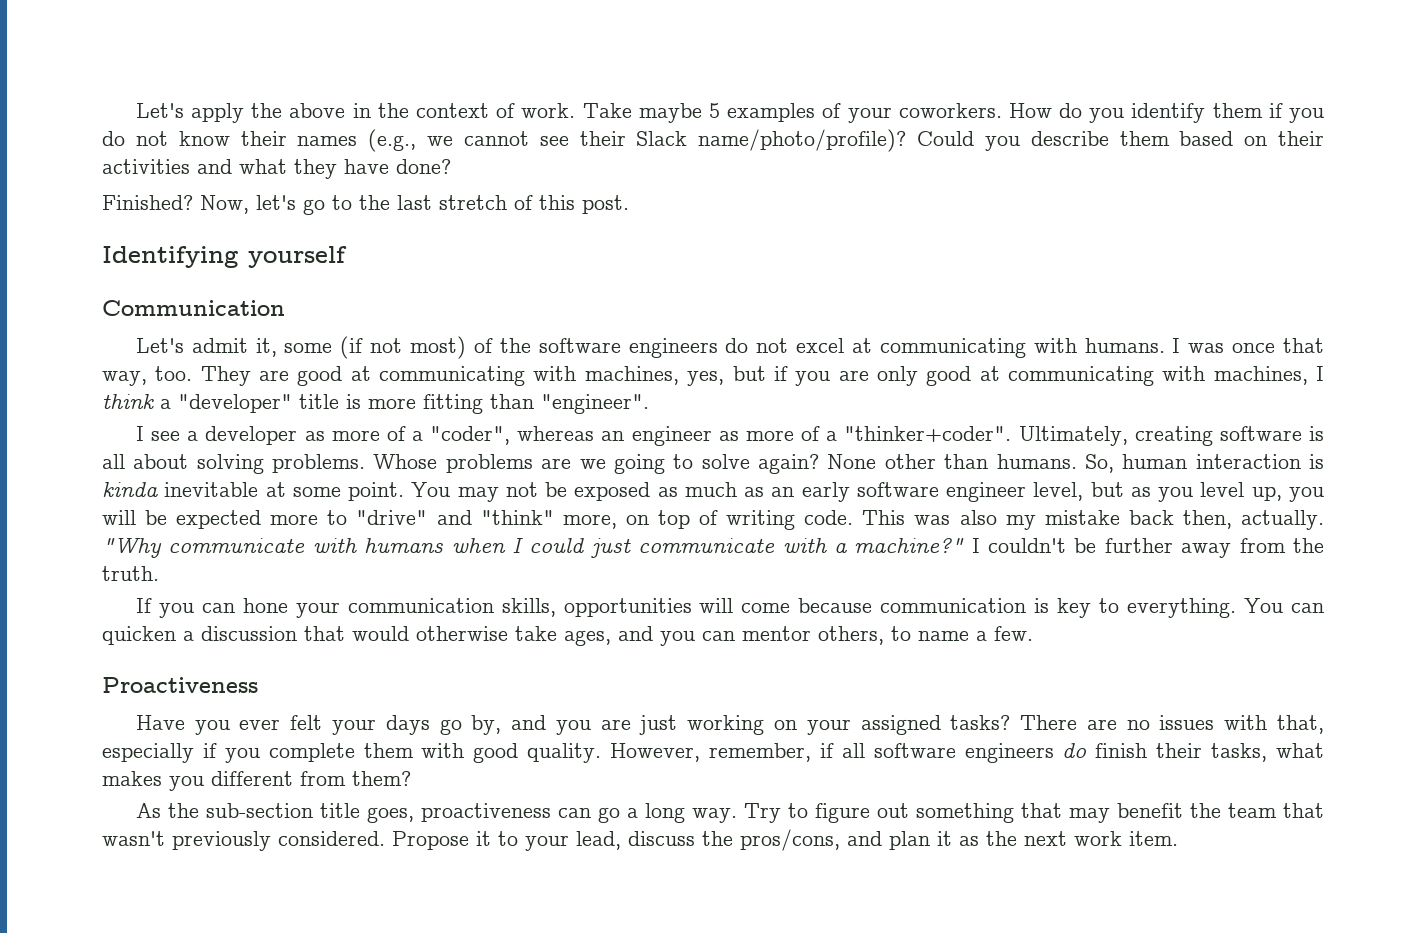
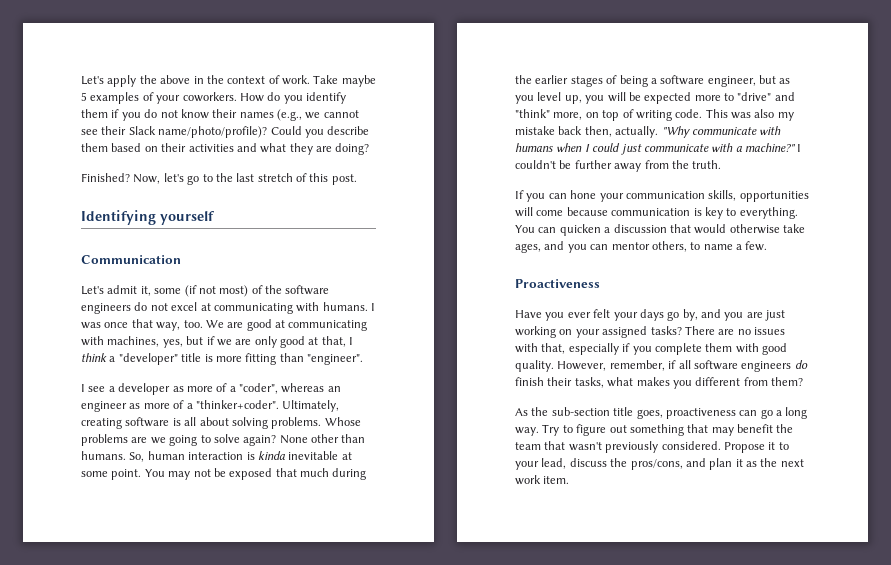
- Could you describe them based on their activities and what they have done?
+ Could you describe them based on their activities and what they are doing?
- They are good at communicating with machines, yes, but if you are only good at communicating with machines, I think a "developer" title is more fitting than "engineer".
+ We are good at communicating with machines, yes, but if we are only good at that, I think a "developer" title is more fitting than "engineer".
- You may not be exposed as much as an early software engineer level, but as you level up, you will be expected more to "drive" and "think" more, on top of writing code.
+ You may not be exposed that much during the earlier stages of being a software engineer, but as you level up, you will be expected more to "drive" and "think" more, on top of writing code.

